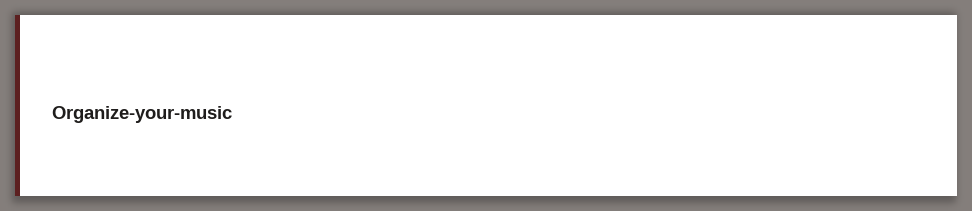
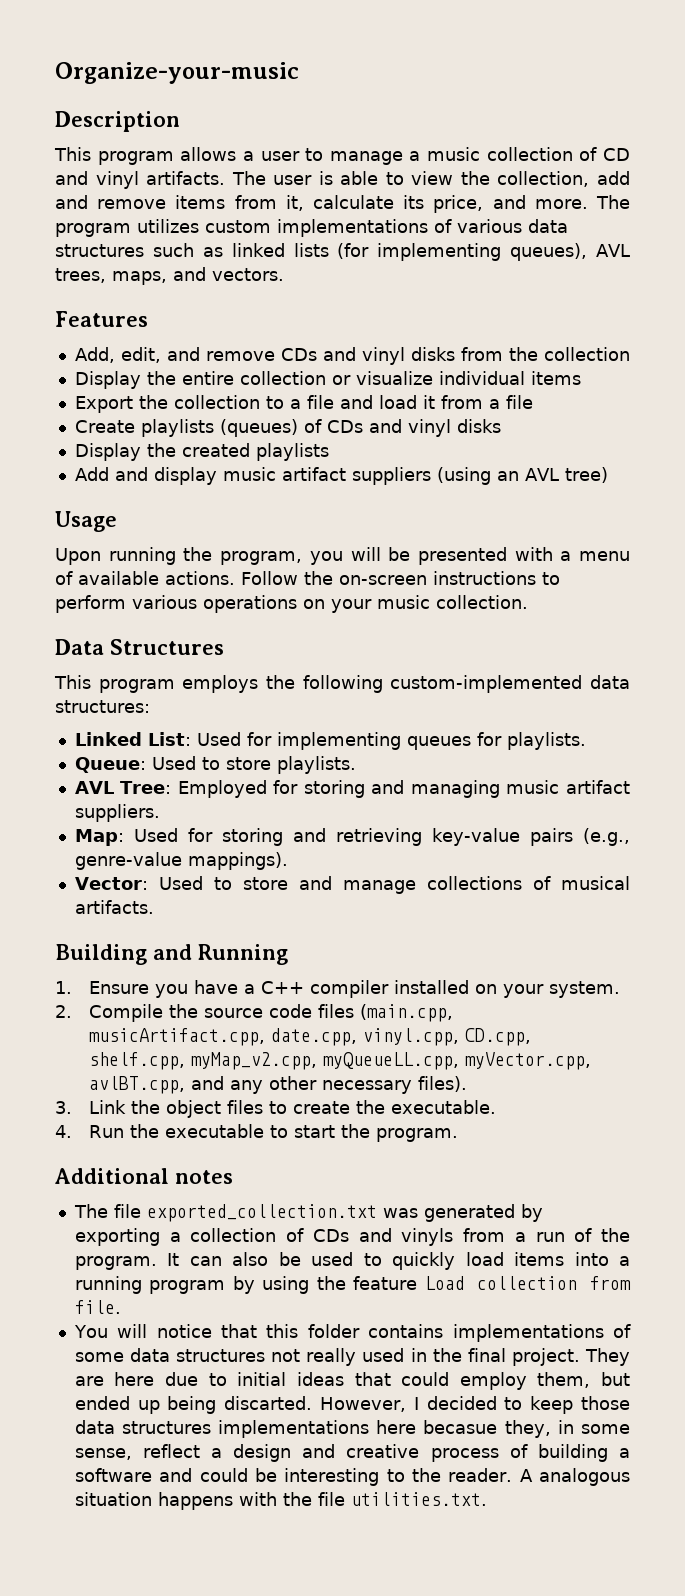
+ Description
+ This program allows a user to manage a music collection of CD and vinyl artifacts. The user is able to view the collection, add and remove items from it, calculate its price, and more. The program utilizes custom implementations of various data structures such as linked lists (for implementing queues), AVL trees, maps, and vectors.
+ Features
+ Add, edit, and remove CDs and vinyl disks from the collection
+ Display the entire collection or visualize individual items
+ Export the collection to a file and load it from a file
+ Create playlists (queues) of CDs and vinyl disks
+ Display the created playlists
+ Add and display music artifact suppliers (using an AVL tree)
+ Usage
+ Upon running the program, you will be presented with a menu of available actions. Follow the on-screen instructions to perform various operations on your music collection.
+ Data Structures
+ This program employs the following custom-implemented data structures:
+ Linked List: Used for implementing queues for playlists.
+ Queue: Used to store playlists.
+ AVL Tree: Employed for storing and managing music artifact suppliers.
+ Map: Used for storing and retrieving key-value pairs (e.g., genre-value mappings).
+ Vector: Used to store and manage collections of musical artifacts.
+ Building and Running
+ 1. Ensure you have a C++ compiler installed on your system.
+ 2. Compile the source code files (main.cpp, musicArtifact.cpp, date.cpp, vinyl.cpp, CD.cpp, shelf.cpp, myMap_v2.cpp, myQueueLL.cpp, myVector.cpp, avlBT.cpp, and any other necessary files).
+ 3. Link the object files to create the executable.
+ 4. Run the executable to start the program.
+ Additional notes
+ The file exported_collection.txt was generated by exporting a collection of CDs and vinyls from a run of the program. It can also be used to quickly load items into a running program by using the feature Load collection from file.
+ You will notice that this folder contains implementations of some data structures not really used in the final project. They are here due to initial ideas that could employ them, but ended up being discarted. However, I decided to keep those data structures implementations here becasue they, in some sense, reflect a design and creative process of building a software and could be interesting to the reader. A analogous situation happens with the file utilities.txt.

